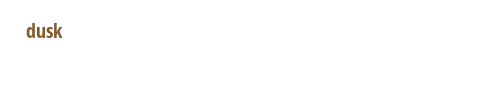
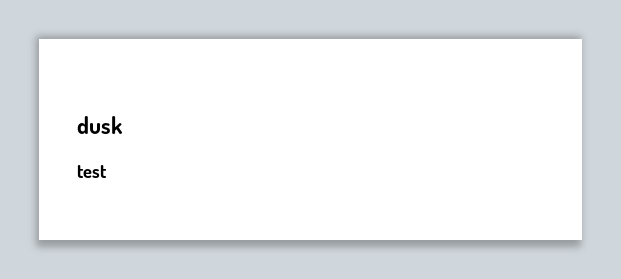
+ test

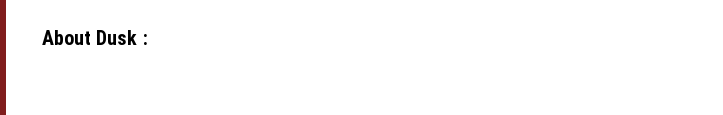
- dusk
- test
+ About Dusk :

